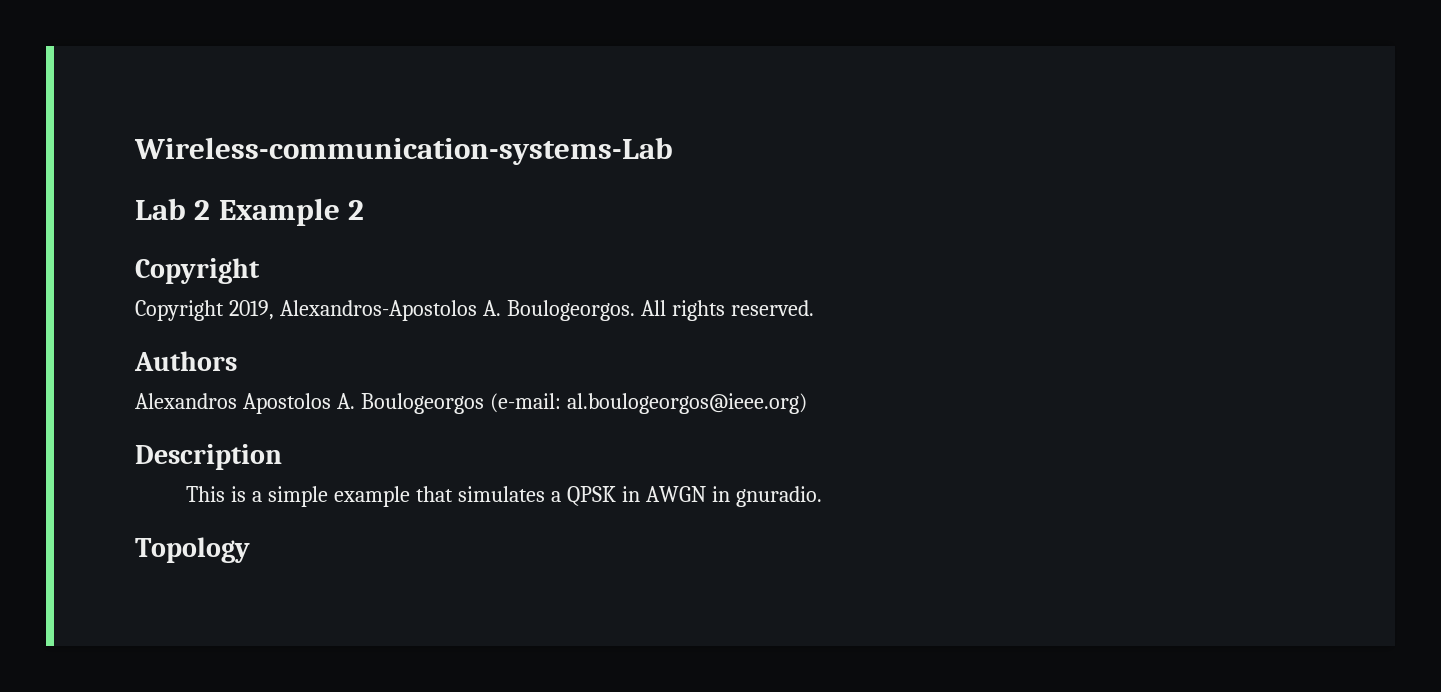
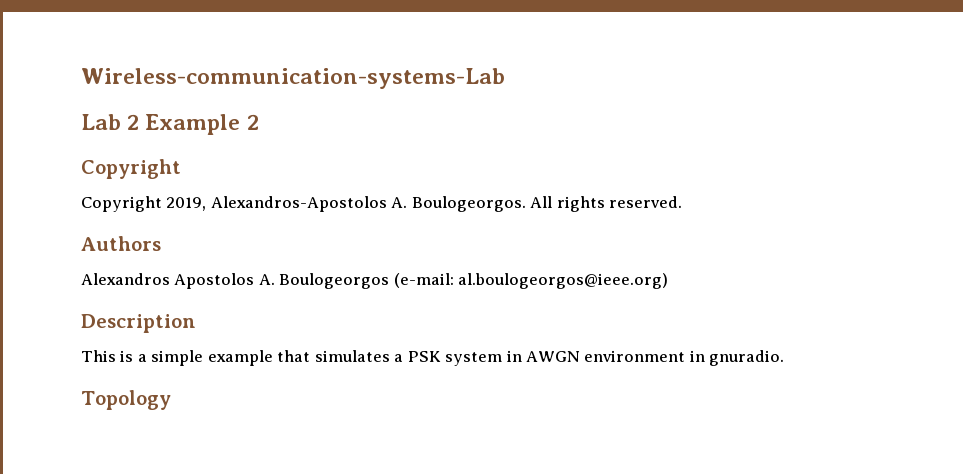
- This is a simple example that simulates a QPSK in AWGN in gnuradio.
+ This is a simple example that simulates a PSK system in AWGN environment in gnuradio.

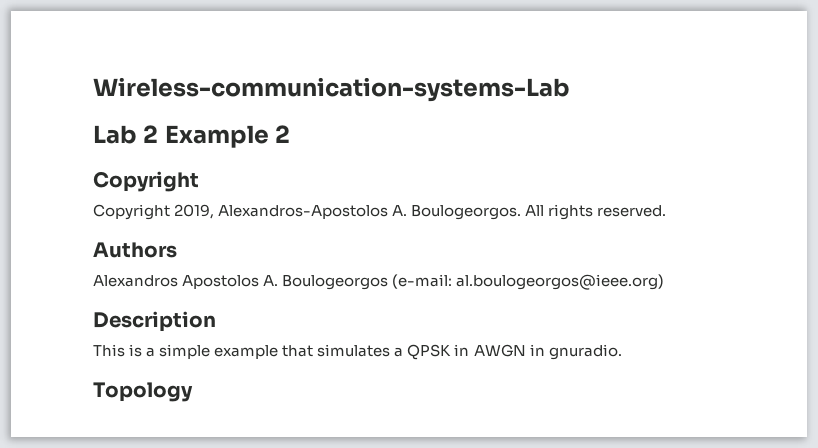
- This is a simple example that simulates a PSK system in AWGN environment in gnuradio.
+ This is a simple example that simulates a QPSK in AWGN in gnuradio.

